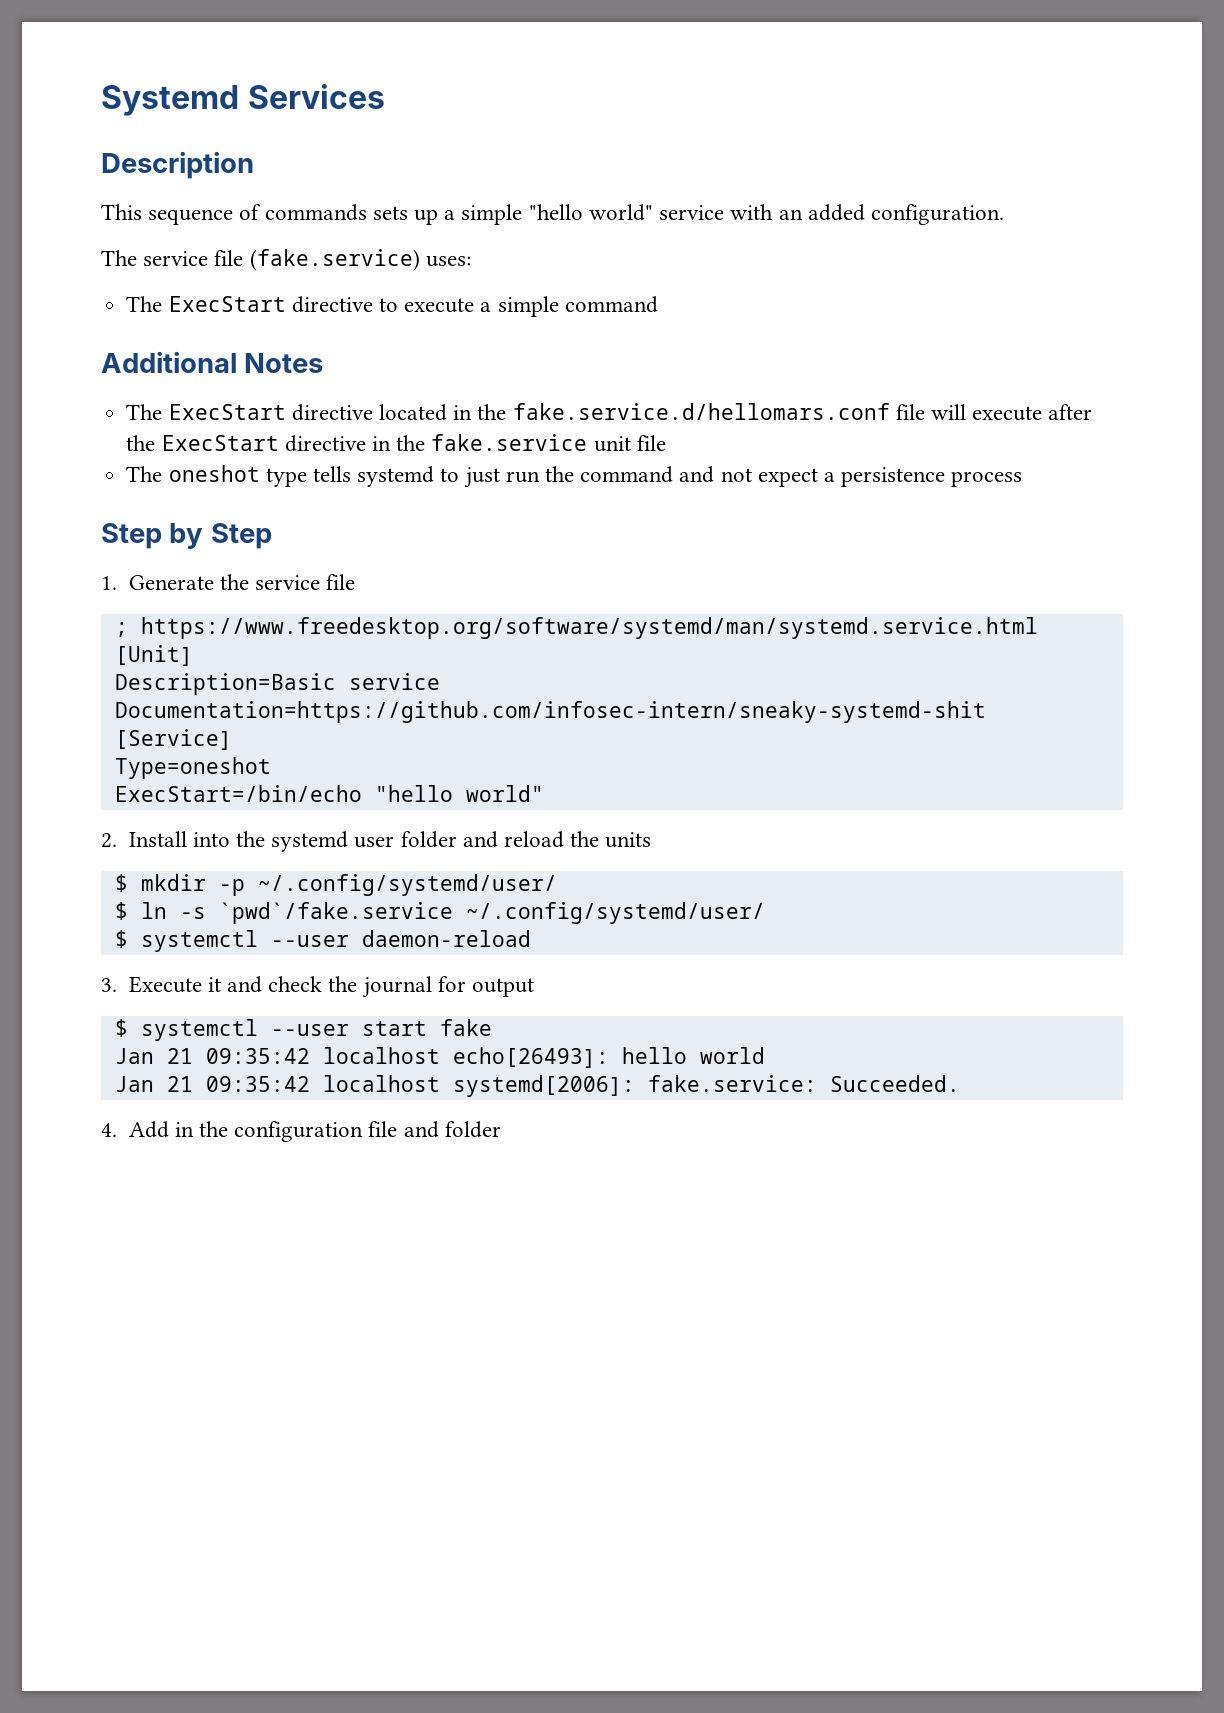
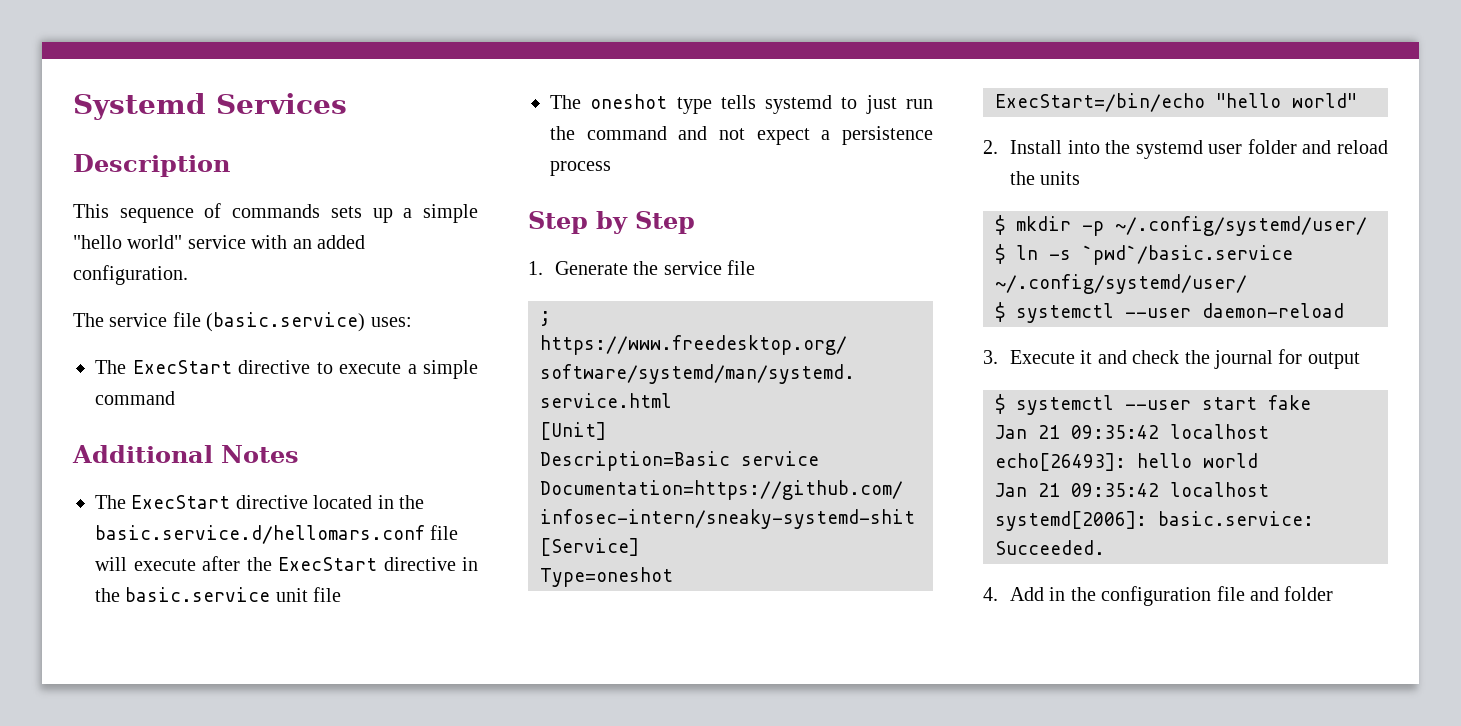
- The service file (fake.service) uses:
+ The service file (basic.service) uses:
- The ExecStart directive located in the fake.service.d/hellomars.conf file will execute after the ExecStart directive in the fake.service unit file
+ The ExecStart directive located in the basic.service.d/hellomars.conf file will execute after the ExecStart directive in the basic.service unit file
- $ ln -s `pwd`/fake.service ~/.config/systemd/user/
+ $ ln -s `pwd`/basic.service ~/.config/systemd/user/
- Jan 21 09:35:42 localhost systemd[2006]: fake.service: Succeeded.
+ Jan 21 09:35:42 localhost systemd[2006]: basic.service: Succeeded.

